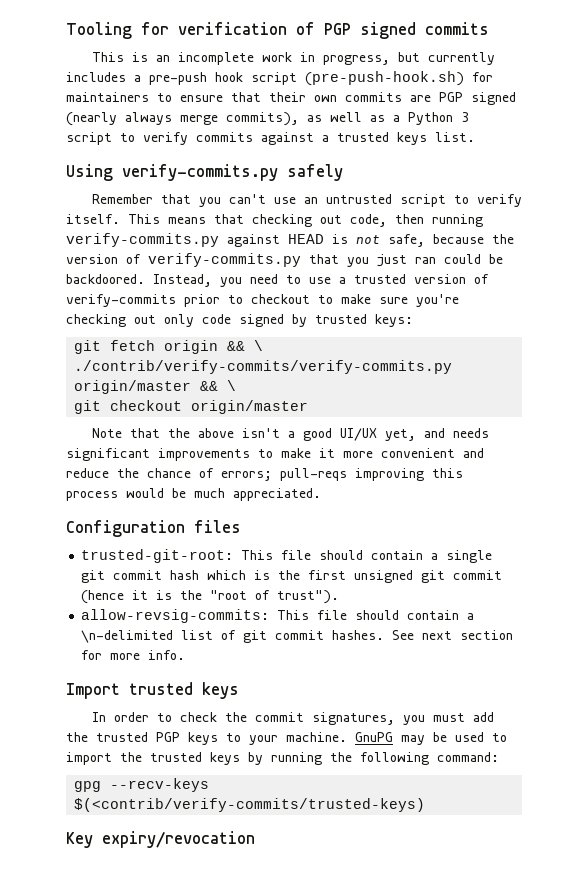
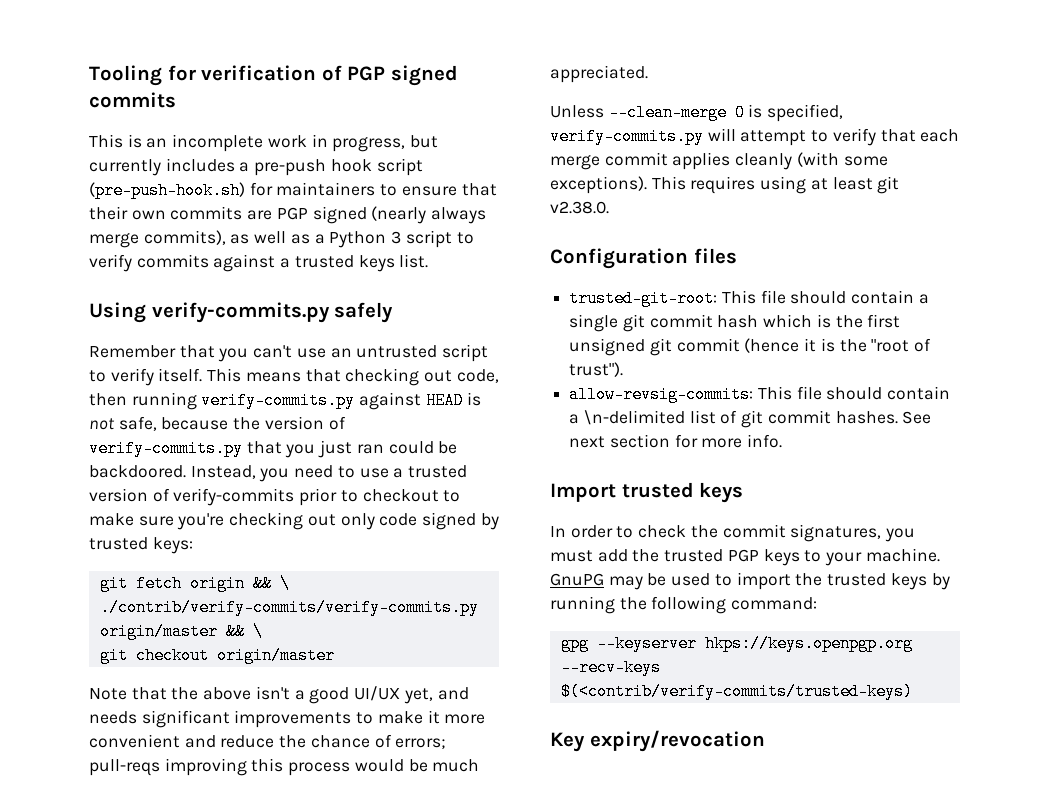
+ Unless --clean-merge 0 is specified, verify-commits.py will attempt to verify that each merge commit applies cleanly (with some exceptions). This requires using at least git v2.38.0.
- gpg --recv-keys $(<contrib/verify-commits/trusted-keys)
+ gpg --keyserver hkps://keys.openpgp.org --recv-keys $(<contrib/verify-commits/trusted-keys)

